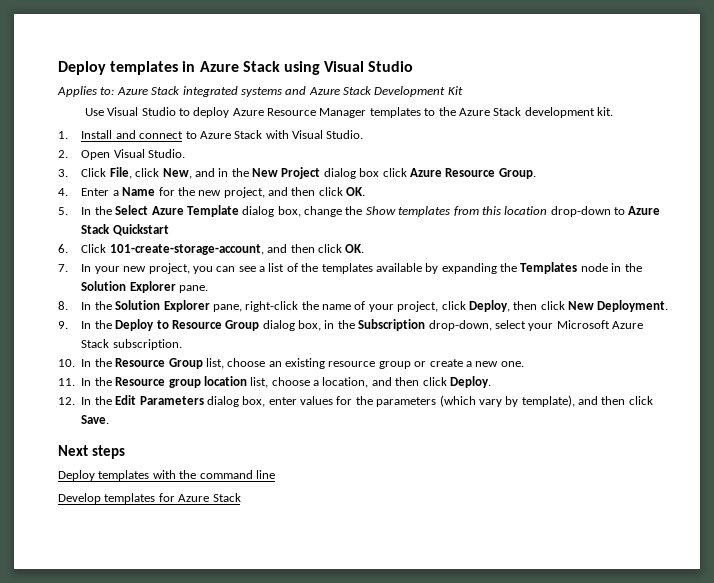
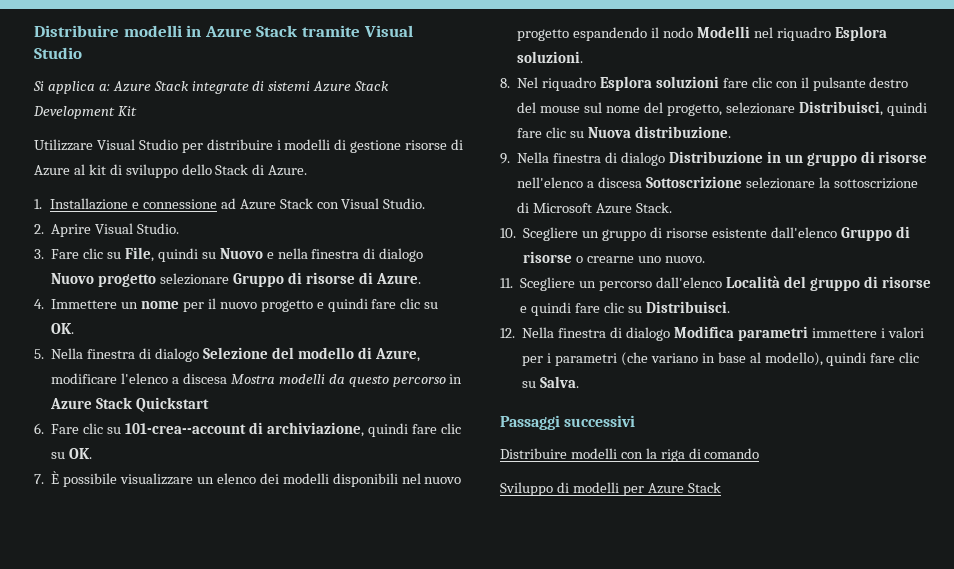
- Deploy templates in Azure Stack using Visual Studio
+ Distribuire modelli in Azure Stack tramite Visual Studio
- Applies to: Azure Stack integrated systems and Azure Stack Development Kit
+ Si applica a: Azure Stack integrate di sistemi Azure Stack Development Kit
- Use Visual Studio to deploy Azure Resource Manager templates to the Azure Stack development kit.
- 1. Install and connect to Azure Stack with Visual Studio.
+ Utilizzare Visual Studio per distribuire i modelli di gestione risorse di Azure al kit di sviluppo dello Stack di Azure.
+ 1. Installazione e connessione ad Azure Stack con Visual Studio.
- 2. Open Visual Studio.
+ 2. Aprire Visual Studio.
- 3. Click File, click New, and in the New Project dialog box click Azure Resource Group.
- 4. Enter a Name for the new project, and then click OK.
- 5. In the Select Azure Template dialog box, change the Show templates from this location drop-down to Azure Stack Quickstart
- 6. Click 101-create-storage-account, and then click OK.
- 7. In your new project, you can see a list of the templates available by expanding the Templates node in the Solution Explorer pane.
- 8. In the Solution Explorer pane, right-click the name of your project, click Deploy, then click New Deployment.
- 9. In the Deploy to Resource Group dialog box, in the Subscription drop-down, select your Microsoft Azure Stack subscription.
- 10. In the Resource Group list, choose an existing resource group or create a new one.
- 11. In the Resource group location list, choose a location, and then click Deploy.
- 12. In the Edit Parameters dialog box, enter values for the parameters (which vary by template), and then click Save.
- Next steps
- Deploy templates with the command line
- Develop templates for Azure Stack
+ 3. Fare clic su File, quindi su Nuovo e nella finestra di dialogo Nuovo progetto selezionare Gruppo di risorse di Azure.
+ 4. Immettere un nome per il nuovo progetto e quindi fare clic su OK.
+ 5. Nella finestra di dialogo Selezione del modello di Azure, modificare l'elenco a discesa Mostra modelli da questo percorso in Azure Stack Quickstart
+ 6. Fare clic su 101-crea--account di archiviazione, quindi fare clic su OK.
+ 7. È possibile visualizzare un elenco dei modelli disponibili nel nuovo progetto espandendo il nodo Modelli nel riquadro Esplora soluzioni.
+ 8. Nel riquadro Esplora soluzioni fare clic con il pulsante destro del mouse sul nome del progetto, selezionare Distribuisci, quindi fare clic su Nuova distribuzione.
+ 9. Nella finestra di dialogo Distribuzione in un gruppo di risorse nell'elenco a discesa Sottoscrizione selezionare la sottoscrizione di Microsoft Azure Stack.
+ 10. Scegliere un gruppo di risorse esistente dall'elenco Gruppo di risorse o crearne uno nuovo.
+ 11. Scegliere un percorso dall'elenco Località del gruppo di risorse e quindi fare clic su Distribuisci.
+ 12. Nella finestra di dialogo Modifica parametri immettere i valori per i parametri (che variano in base al modello), quindi fare clic su Salva.
+ Passaggi successivi
+ Distribuire modelli con la riga di comando
+ Sviluppo di modelli per Azure Stack

